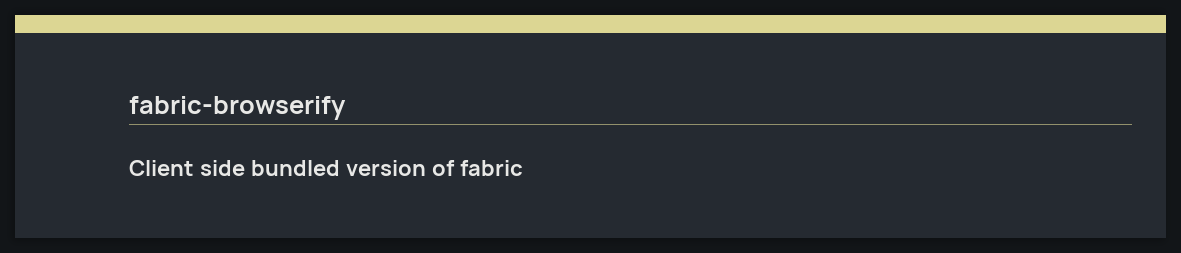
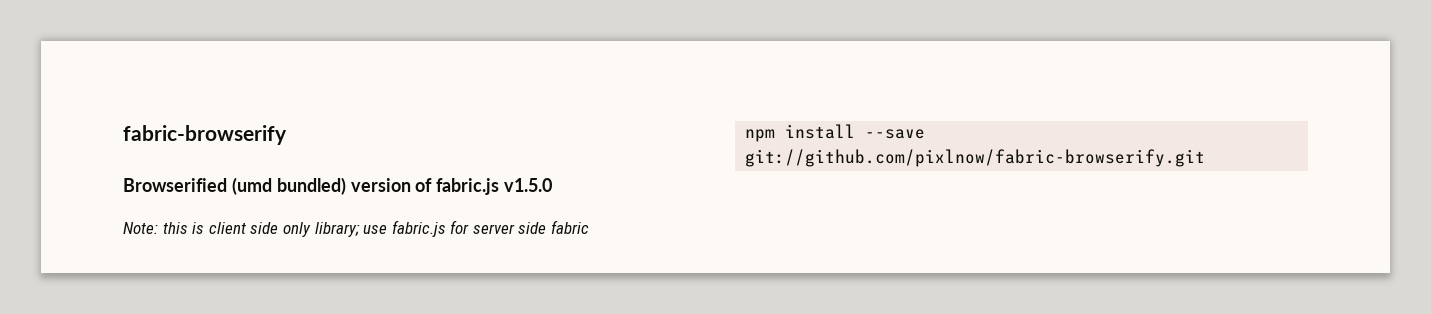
- Client side bundled version of fabric
+ Browserified (umd bundled) version of fabric.js v1.5.0
+ Note: this is client side only library; use fabric.js for server side fabric
+ npm install --save git://github.com/pixlnow/fabric-browserify.git

